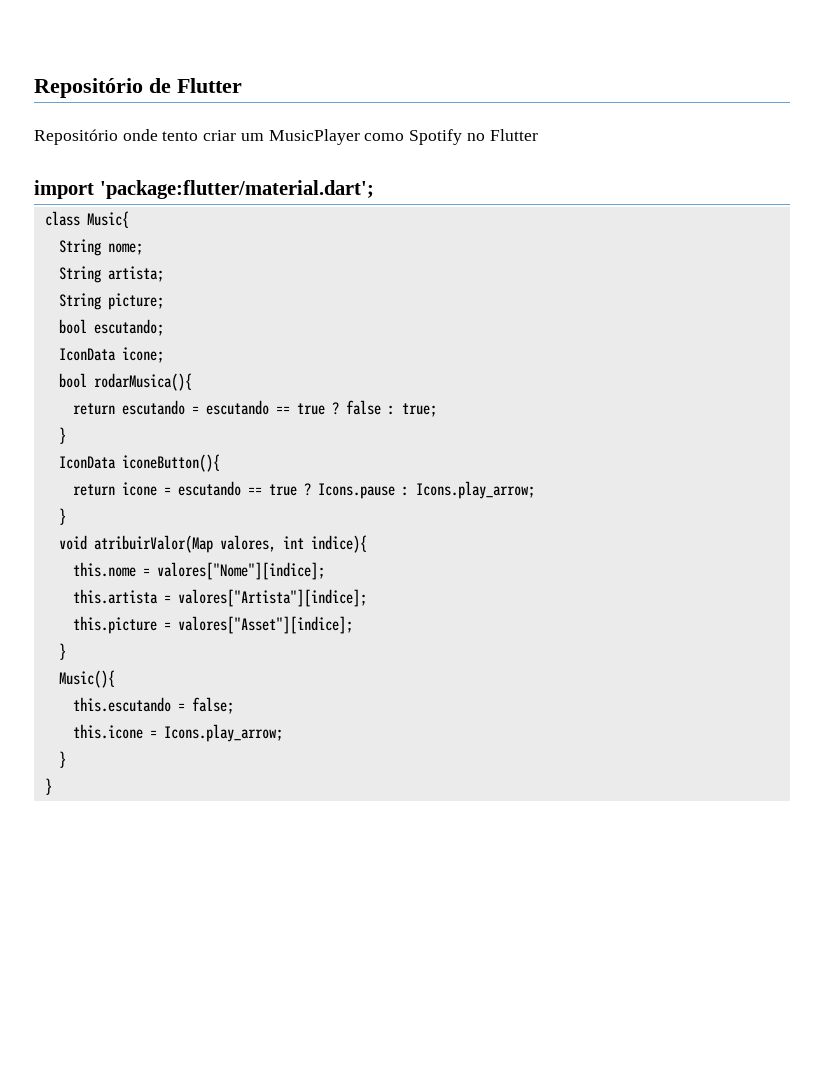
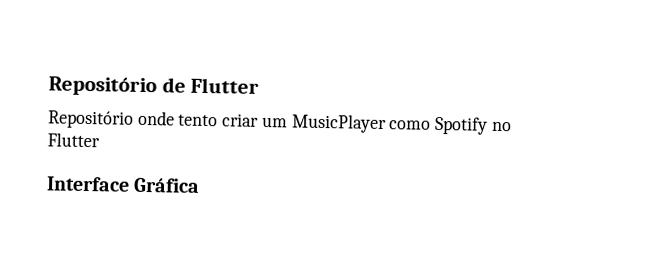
- import 'package:flutter/material.dart';
- class Music{
- String nome;
- String artista;
- String picture;
- bool escutando;
- IconData icone;
- bool rodarMusica(){
- return escutando = escutando == true ? false : true;
- }
- IconData iconeButton(){
- return icone = escutando == true ? Icons.pause : Icons.play_arrow;
- }
- void atribuirValor(Map valores, int indice){
- this.nome = valores["Nome"][indice];
- this.artista = valores["Artista"][indice];
- this.picture = valores["Asset"][indice];
- }
- Music(){
- this.escutando = false;
- this.icone = Icons.play_arrow;
- }
- }
+ Interface Gráfica

